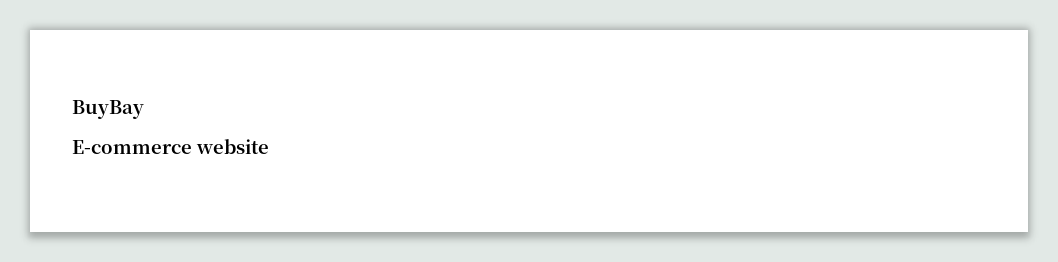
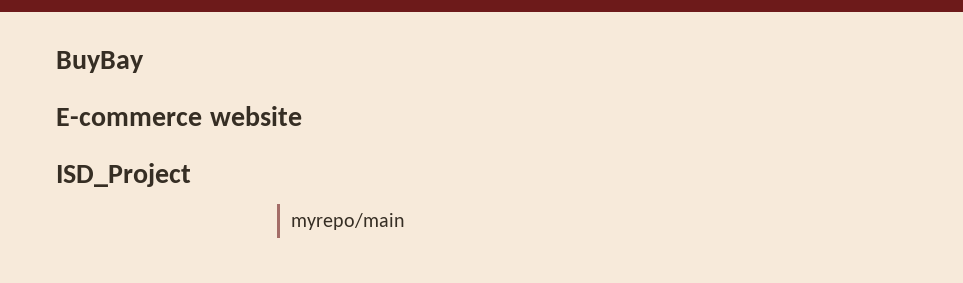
+ ISD_Project
+ myrepo/main

